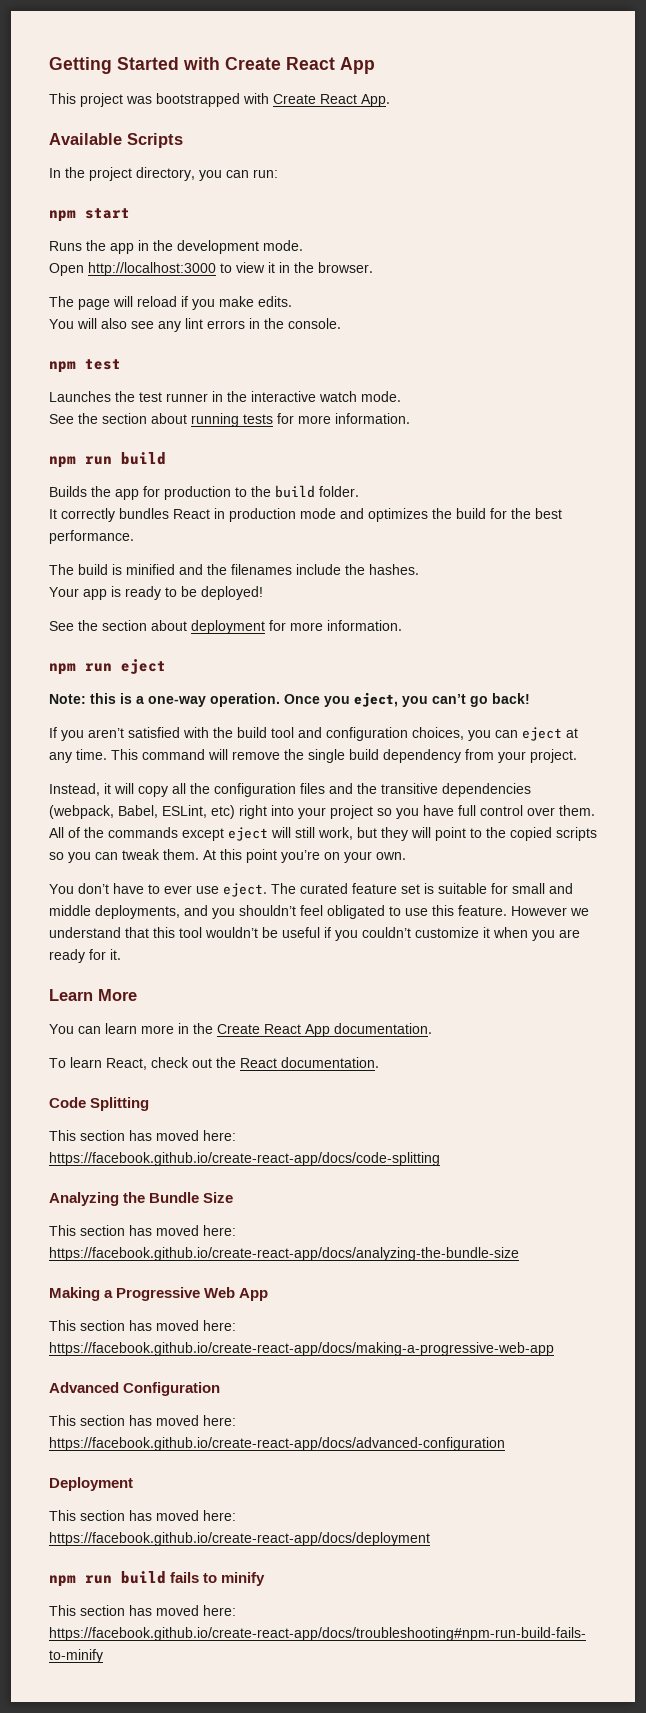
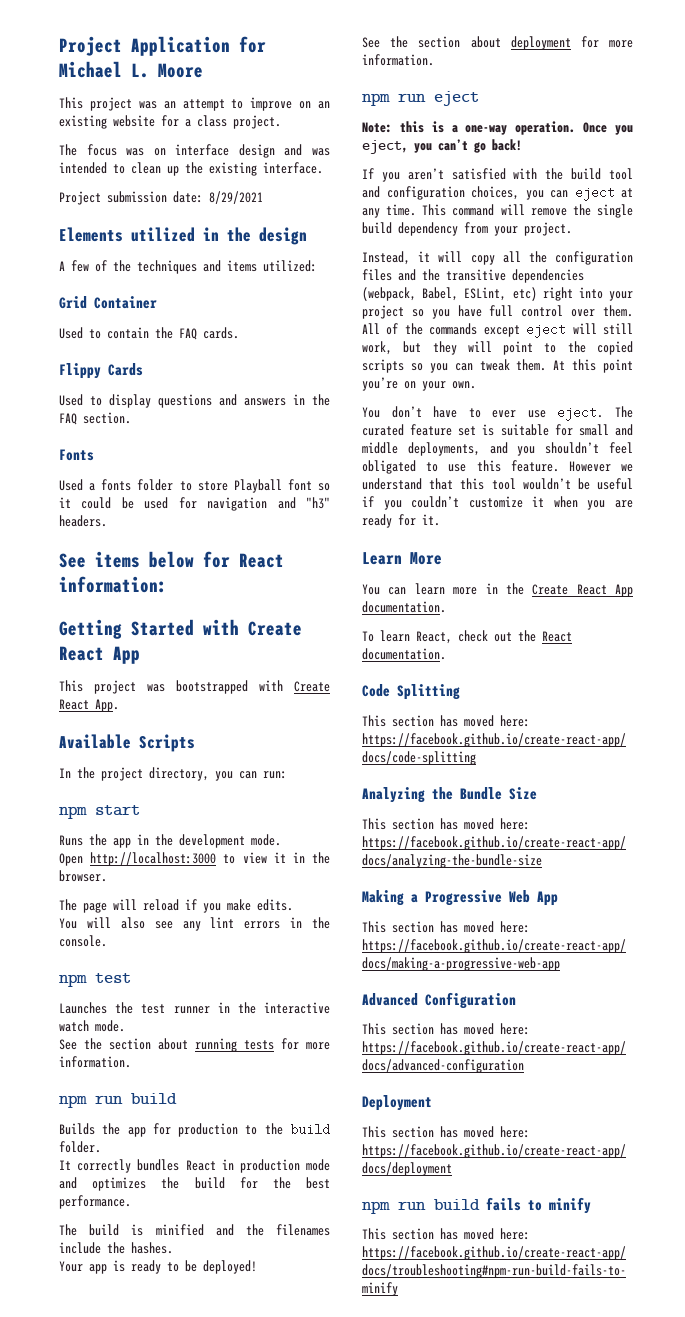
+ Project Application for Michael L. Moore
+ This project was an attempt to improve on an existing website for a class project.
+ The focus was on interface design and was intended to clean up the existing interface.
+ Project submission date: 8/29/2021
+ Elements utilized in the design
+ A few of the techniques and items utilized:
+ Grid Container
+ Used to contain the FAQ cards.
+ Flippy Cards
+ Used to display questions and answers in the FAQ section.
+ Fonts
+ Used a fonts folder to store Playball font so it could be used for navigation and "h3" headers.
+ See items below for React information:

